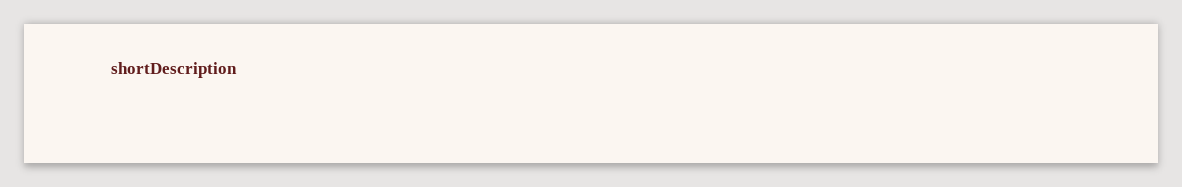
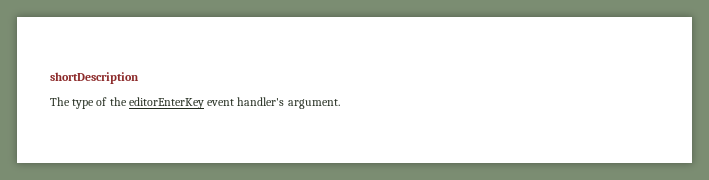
+ The type of the editorEnterKey event handler's argument.

